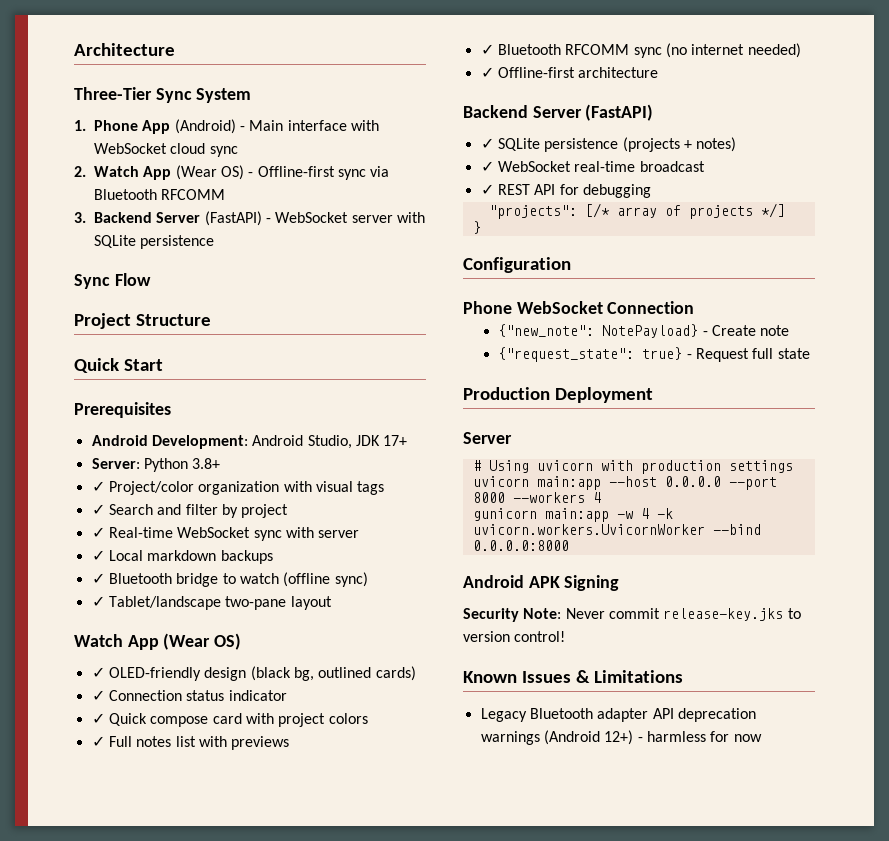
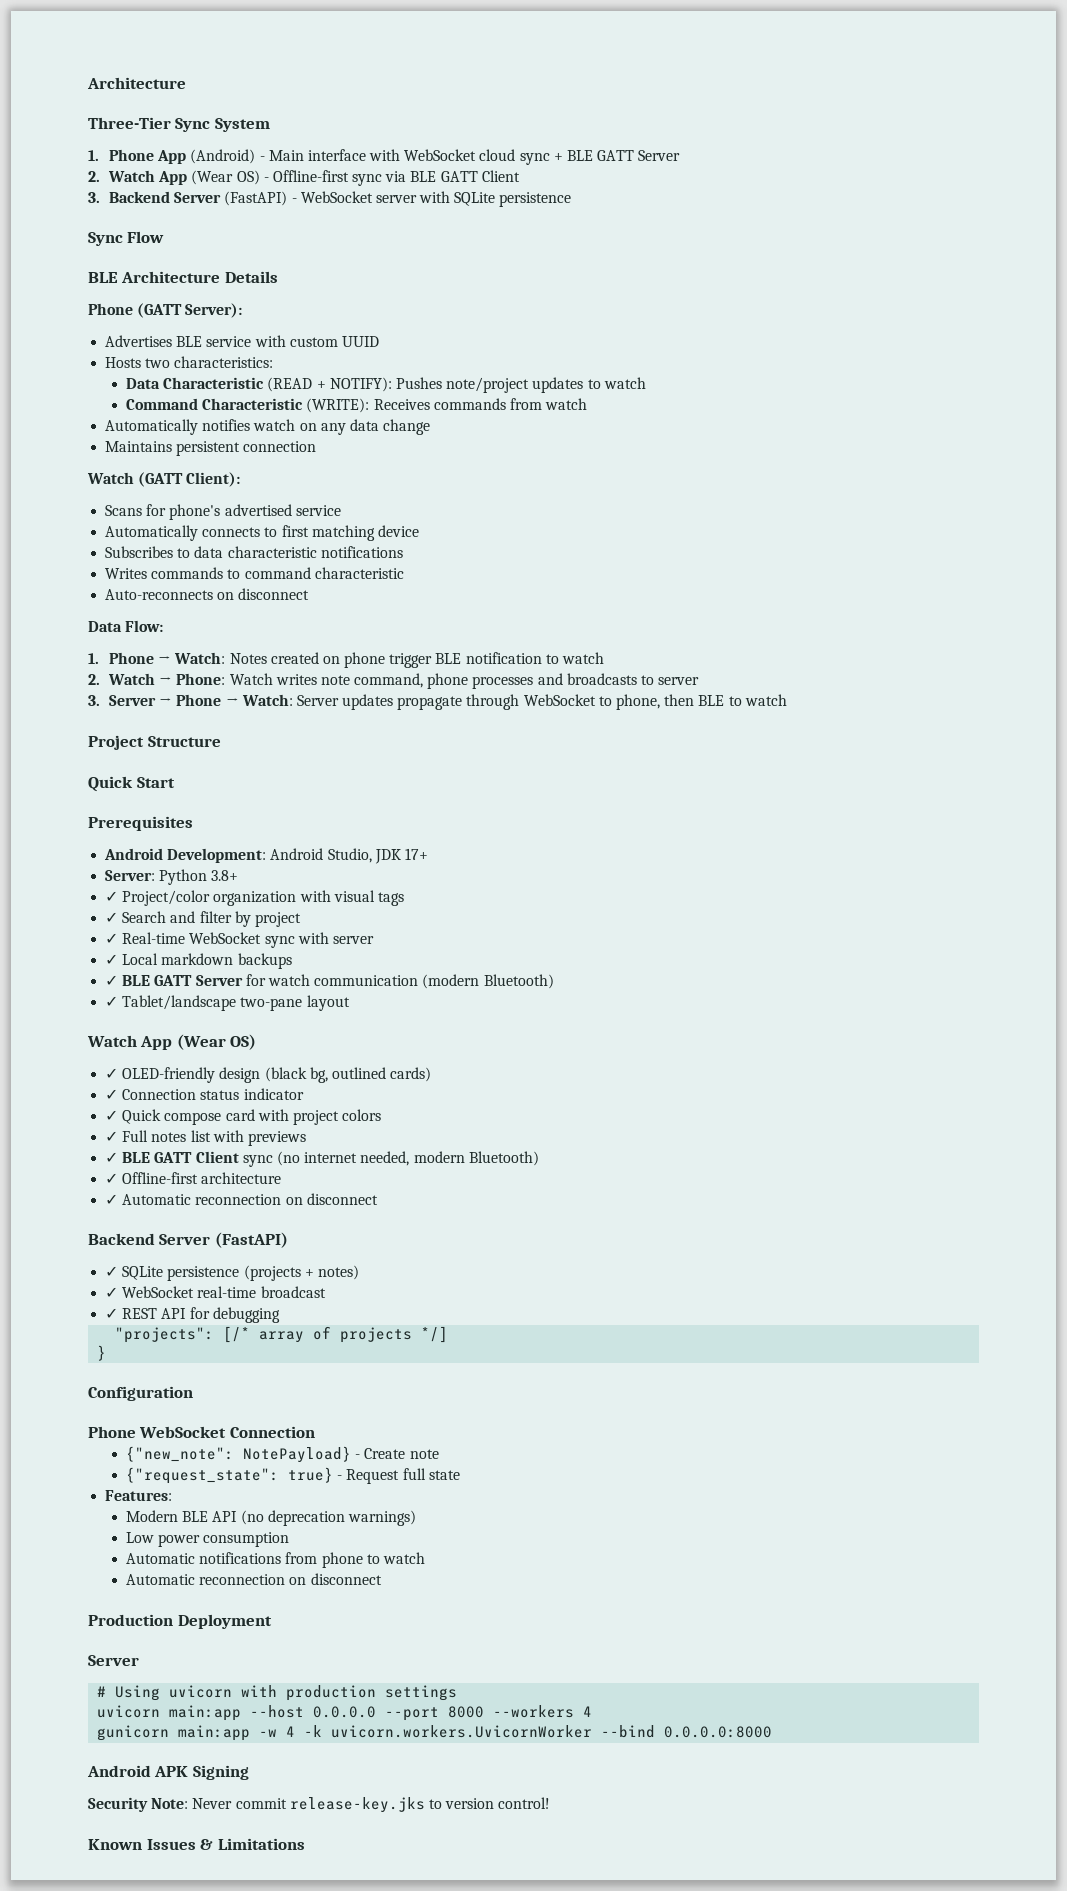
- 1. Phone App (Android) - Main interface with WebSocket cloud sync
+ 1. Phone App (Android) - Main interface with WebSocket cloud sync + BLE GATT Server
- 2. Watch App (Wear OS) - Offline-first sync via Bluetooth RFCOMM
+ 2. Watch App (Wear OS) - Offline-first sync via BLE GATT Client
+ BLE Architecture Details
+ Phone (GATT Server):
+ Advertises BLE service with custom UUID
+ Hosts two characteristics:
+ Data Characteristic (READ + NOTIFY): Pushes note/project updates to watch
+ Command Characteristic (WRITE): Receives commands from watch
+ Automatically notifies watch on any data change
+ Maintains persistent connection
+ Watch (GATT Client):
+ Scans for phone's advertised service
+ Automatically connects to first matching device
+ Subscribes to data characteristic notifications
+ Writes commands to command characteristic
+ Auto-reconnects on disconnect
+ Data Flow:
+ 1. Phone → Watch: Notes created on phone trigger BLE notification to watch
+ 2. Watch → Phone: Watch writes note command, phone processes and broadcasts to server
+ 3. Server → Phone → Watch: Server updates propagate through WebSocket to phone, then BLE to watch
- ✓ Bluetooth bridge to watch (offline sync)
+ ✓ BLE GATT Server for watch communication (modern Bluetooth)
- ✓ Bluetooth RFCOMM sync (no internet needed)
+ ✓ BLE GATT Client sync (no internet needed, modern Bluetooth)
  ✓ Offline-first architecture
+ ✓ Automatic reconnection on disconnect
+ Features:
+ Modern BLE API (no deprecation warnings)
+ Low power consumption
+ Automatic notifications from phone to watch
+ Automatic reconnection on disconnect
- Legacy Bluetooth adapter API deprecation warnings (Android 12+) - harmless for now

